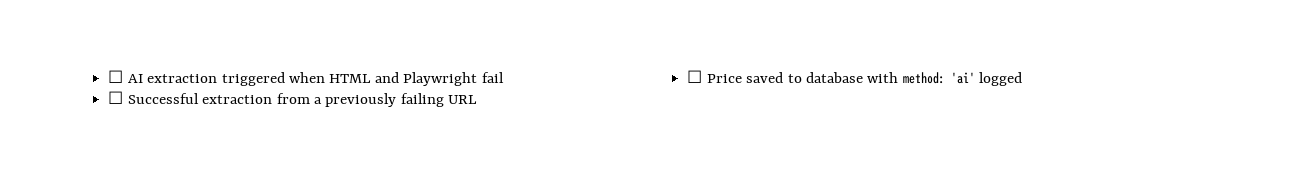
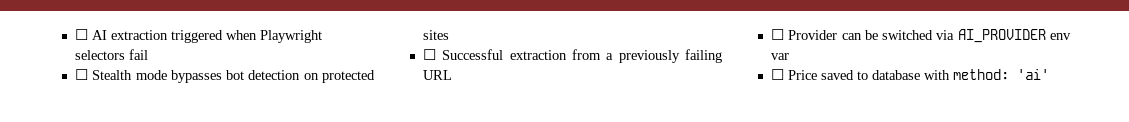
- ☐ AI extraction triggered when HTML and Playwright fail
+ ☐ AI extraction triggered when Playwright selectors fail
+ ☐ Stealth mode bypasses bot detection on protected sites
+ ☐ Provider can be switched via AI_PROVIDER env var
- ☐ Price saved to database with method: 'ai' logged
+ ☐ Price saved to database with method: 'ai'

